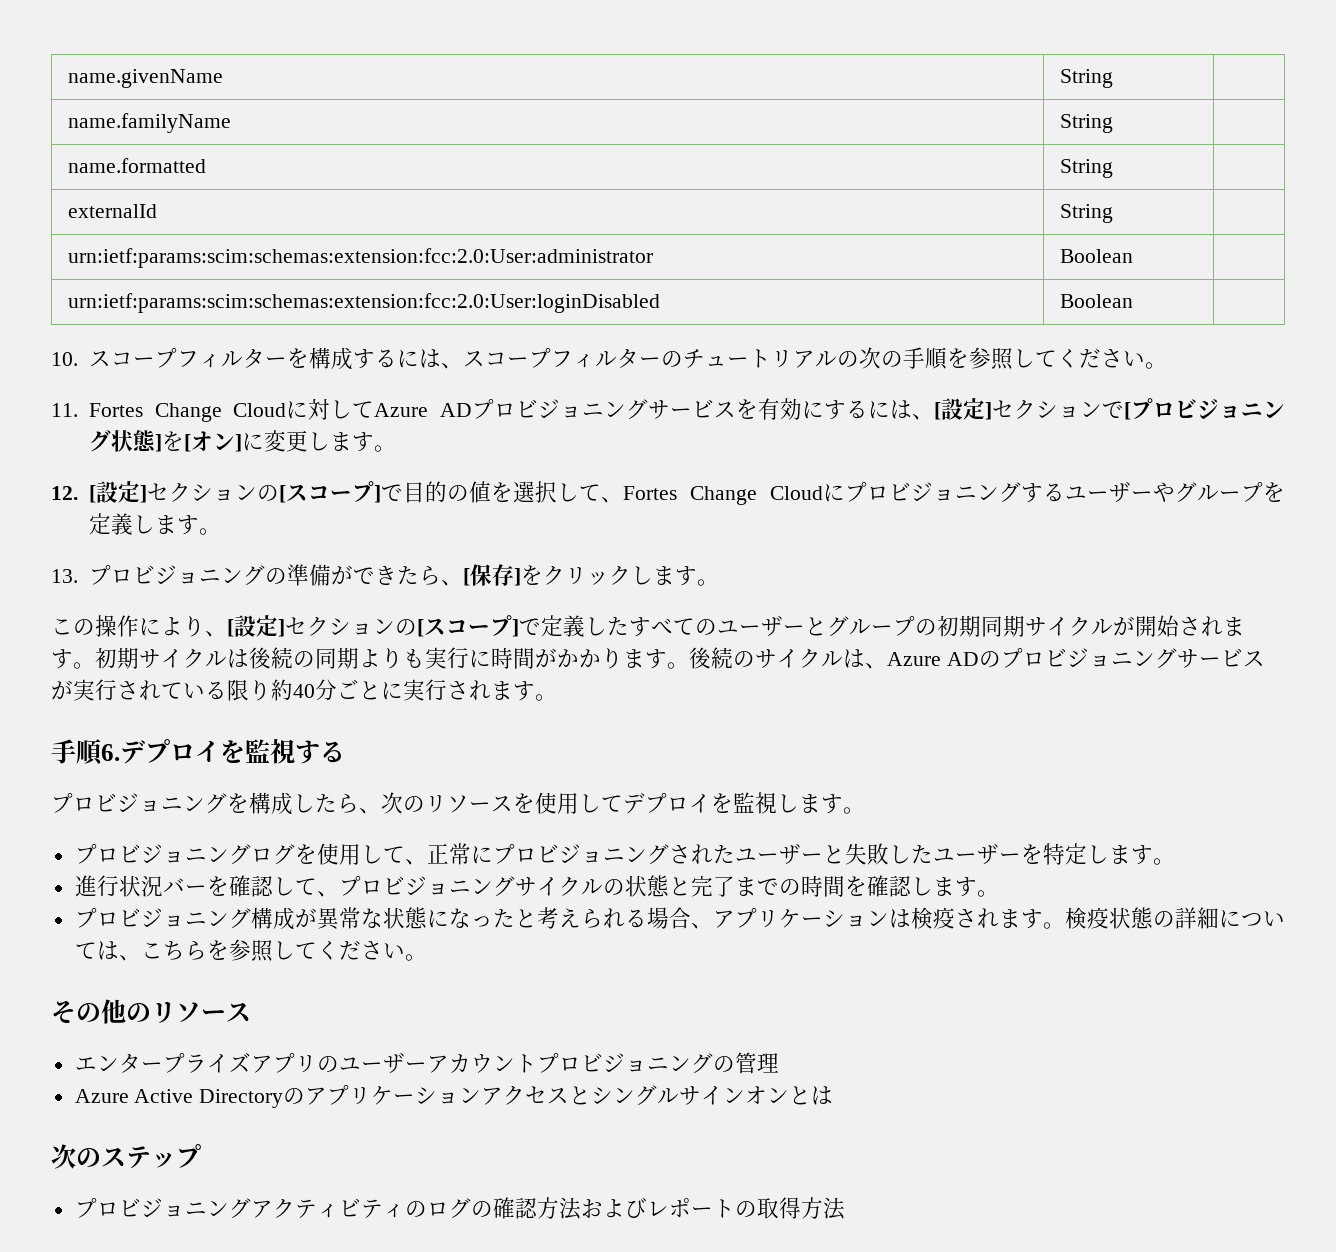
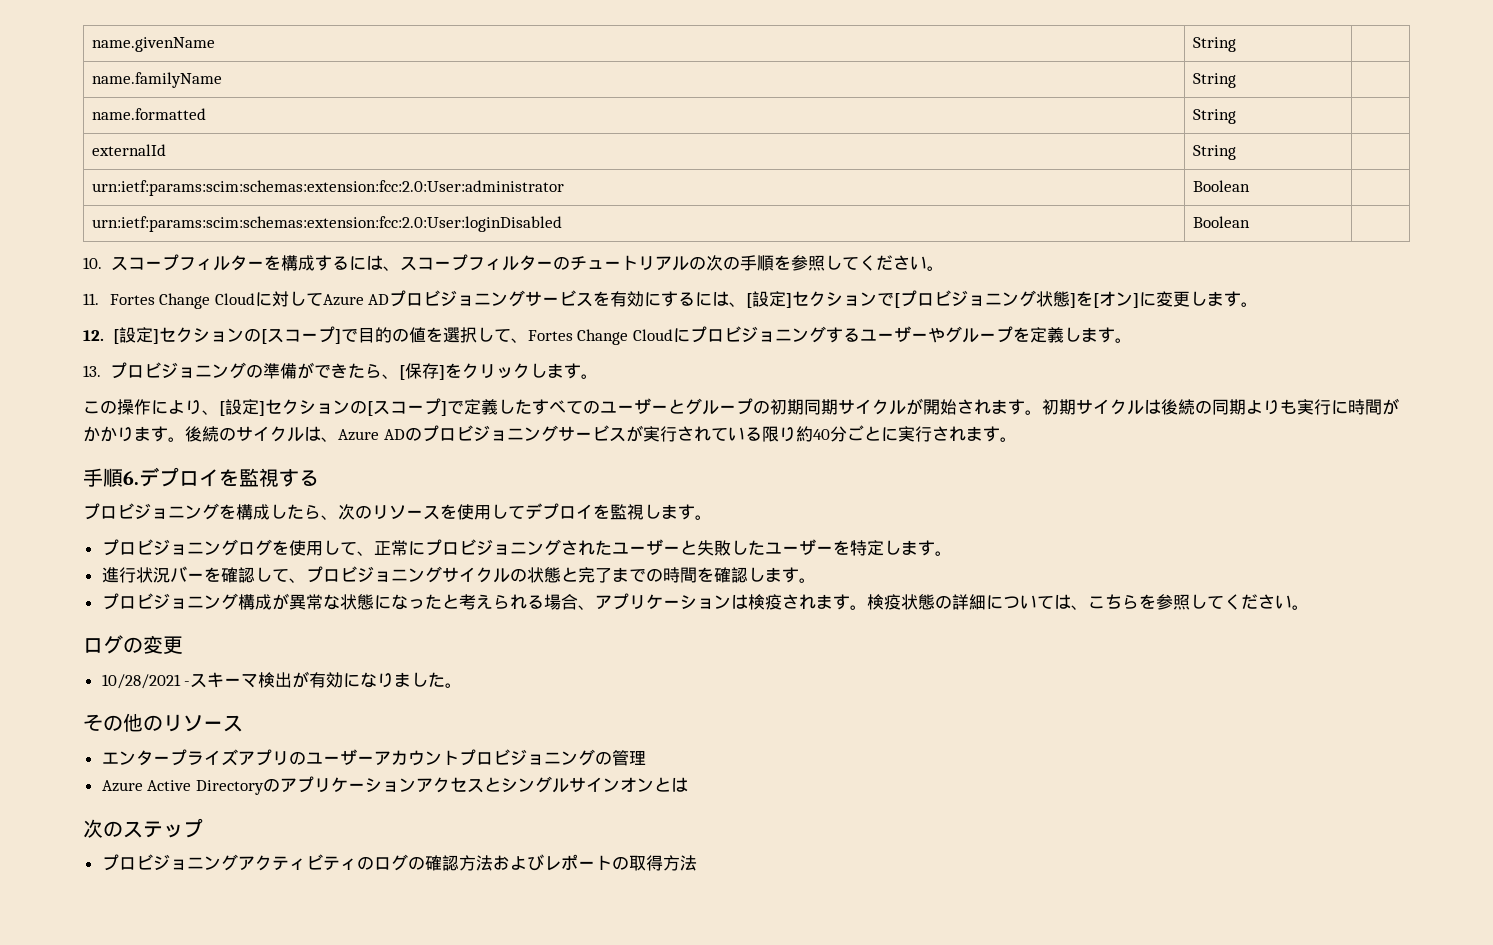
+ ログの変更
+ 10/28/2021 -スキーマ検出が有効になりました。

